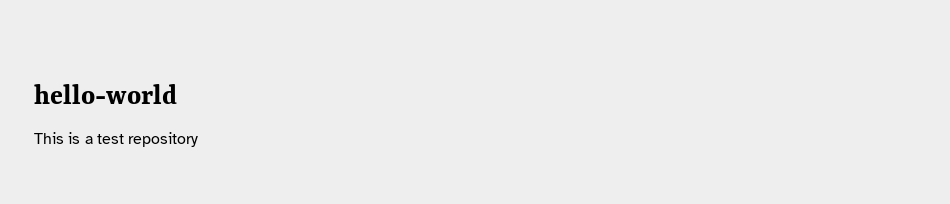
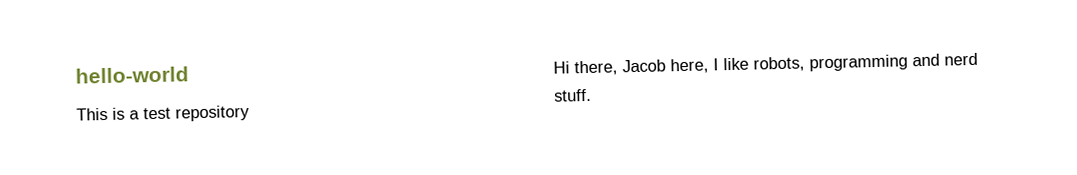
+ Hi there, Jacob here, I like robots, programming and nerd stuff.

